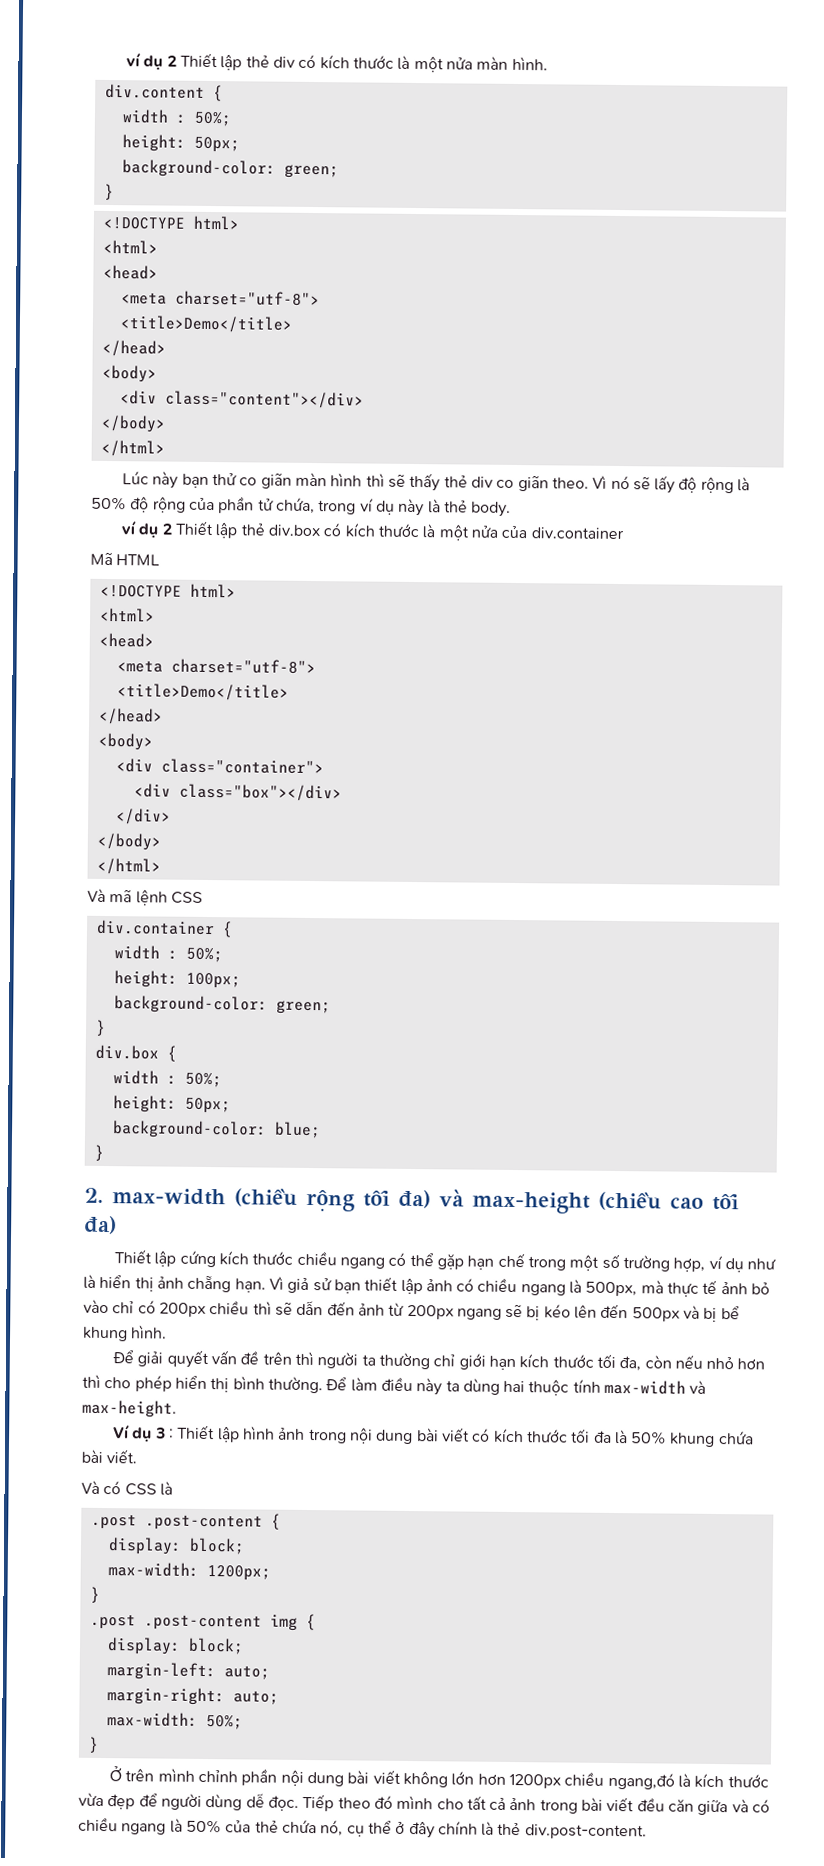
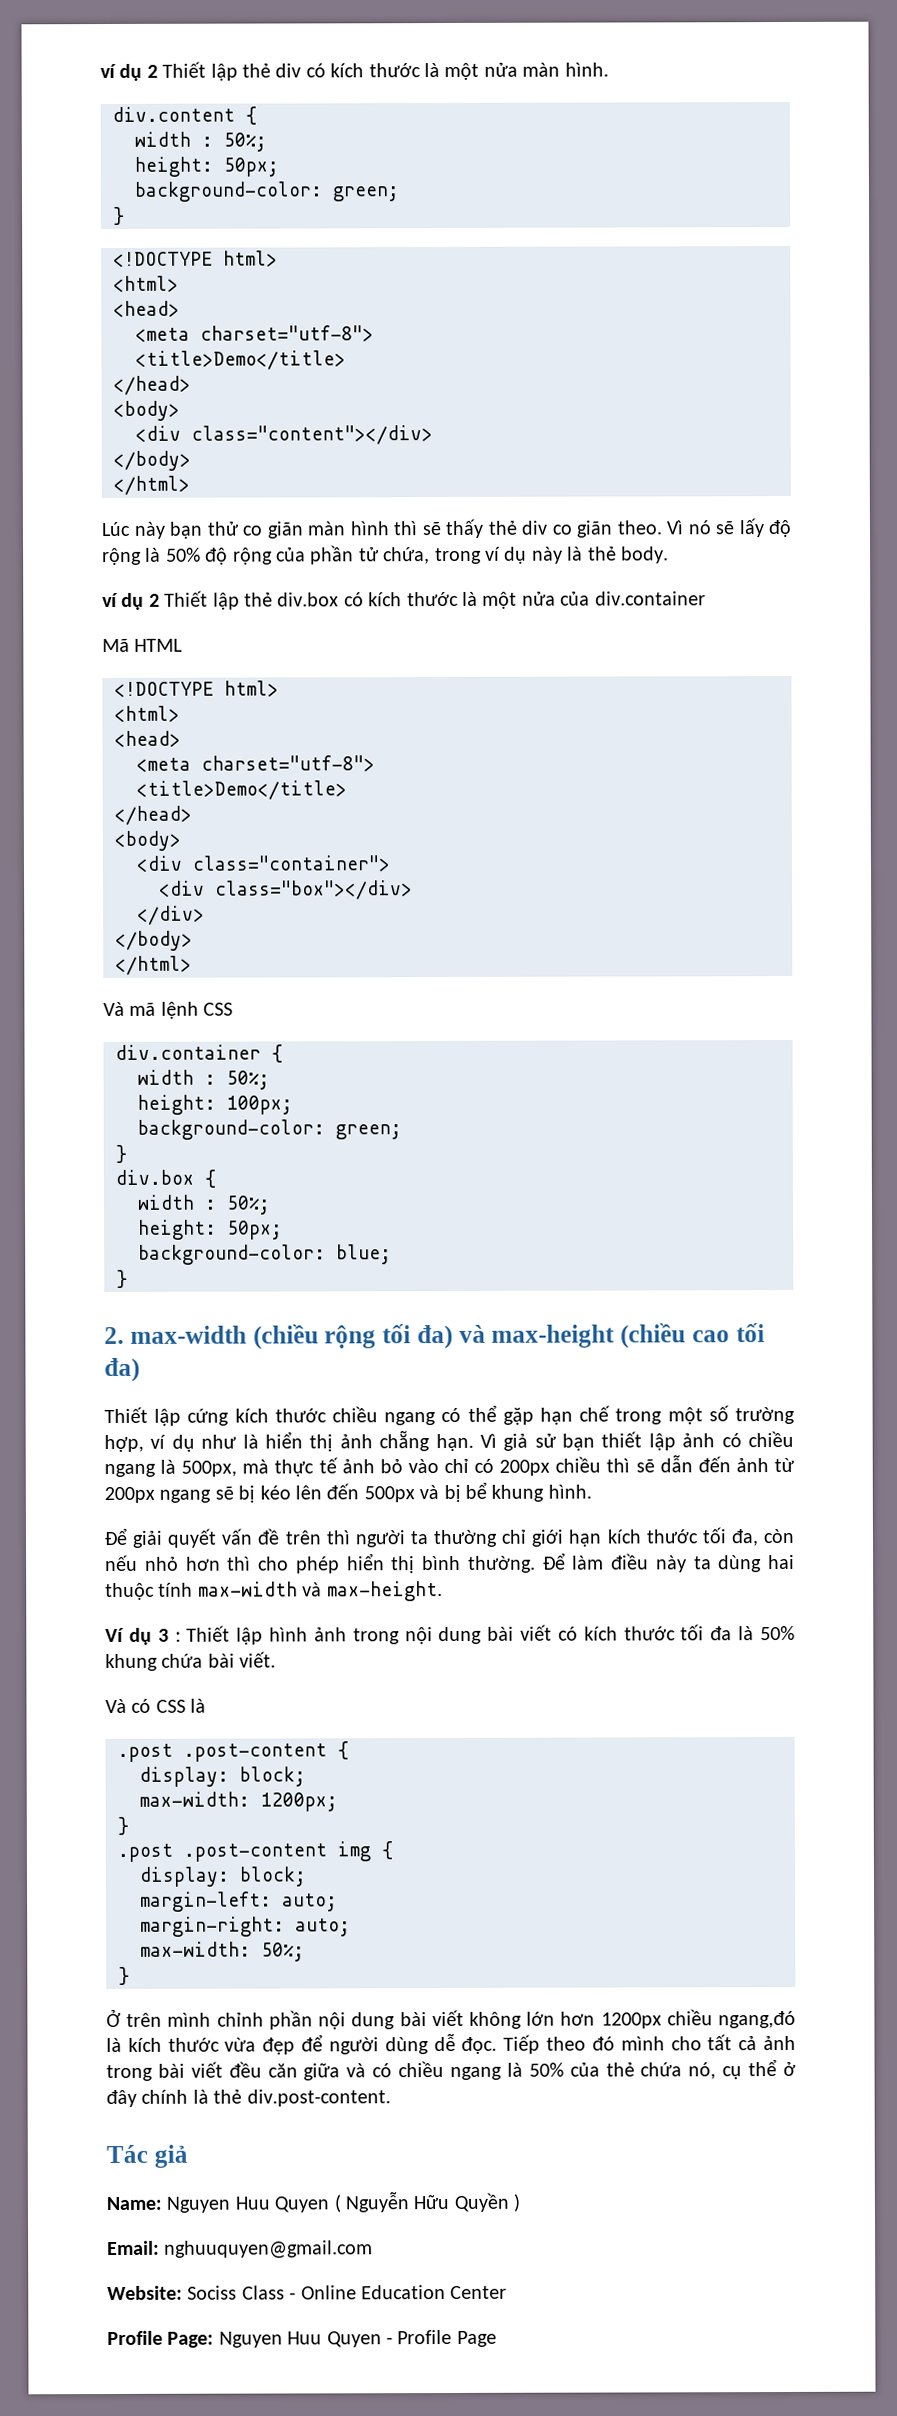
+ Tác giả
+ Name: Nguyen Huu Quyen ( Nguyễn Hữu Quyền )
+ Email: nghuuquyen@gmail.com
+ Website: Sociss Class - Online Education Center
+ Profile Page: Nguyen Huu Quyen - Profile Page

